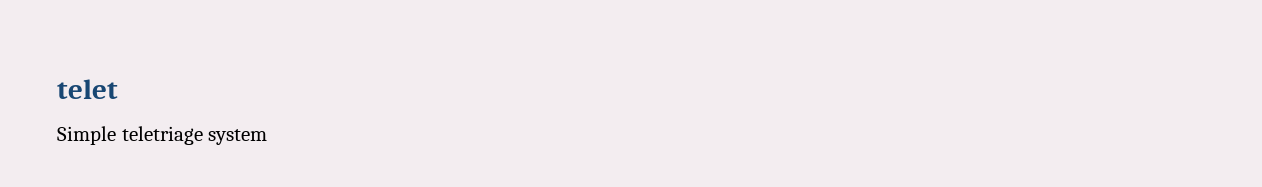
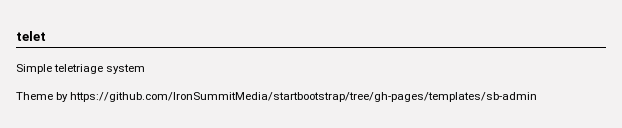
+ Theme by https://github.com/IronSummitMedia/startbootstrap/tree/gh-pages/templates/sb-admin

